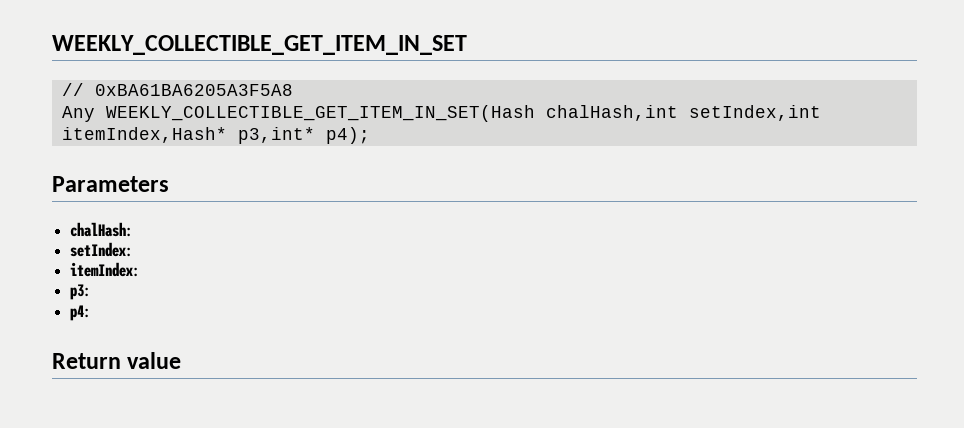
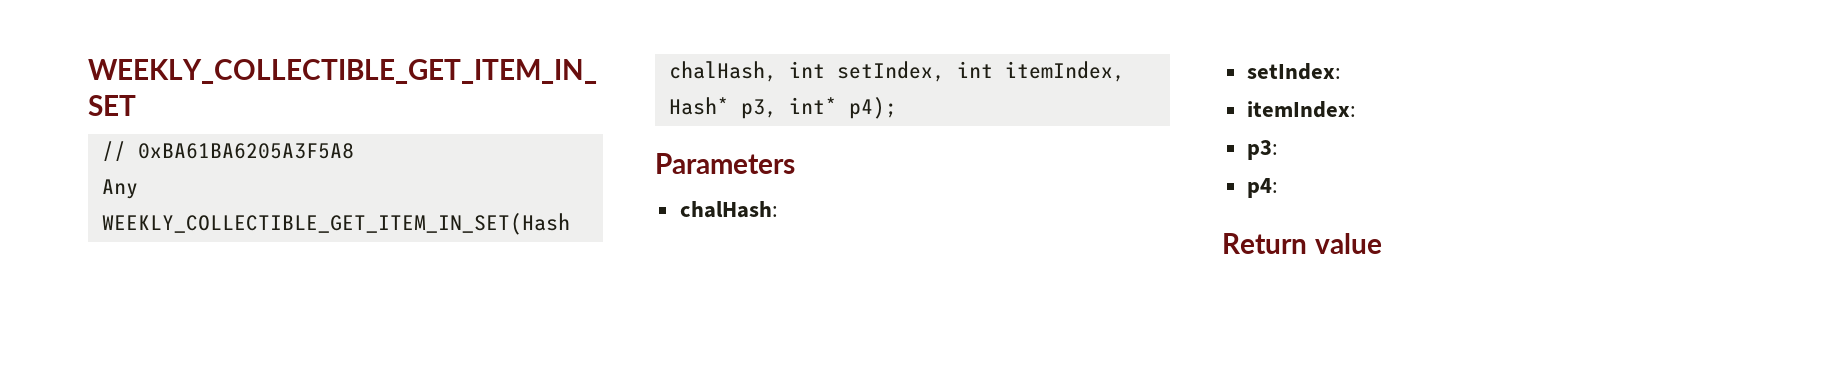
- Any WEEKLY_COLLECTIBLE_GET_ITEM_IN_SET(Hash chalHash,int setIndex,int itemIndex,Hash* p3,int* p4);
+ Any WEEKLY_COLLECTIBLE_GET_ITEM_IN_SET(Hash chalHash, int setIndex, int itemIndex, Hash* p3, int* p4);

